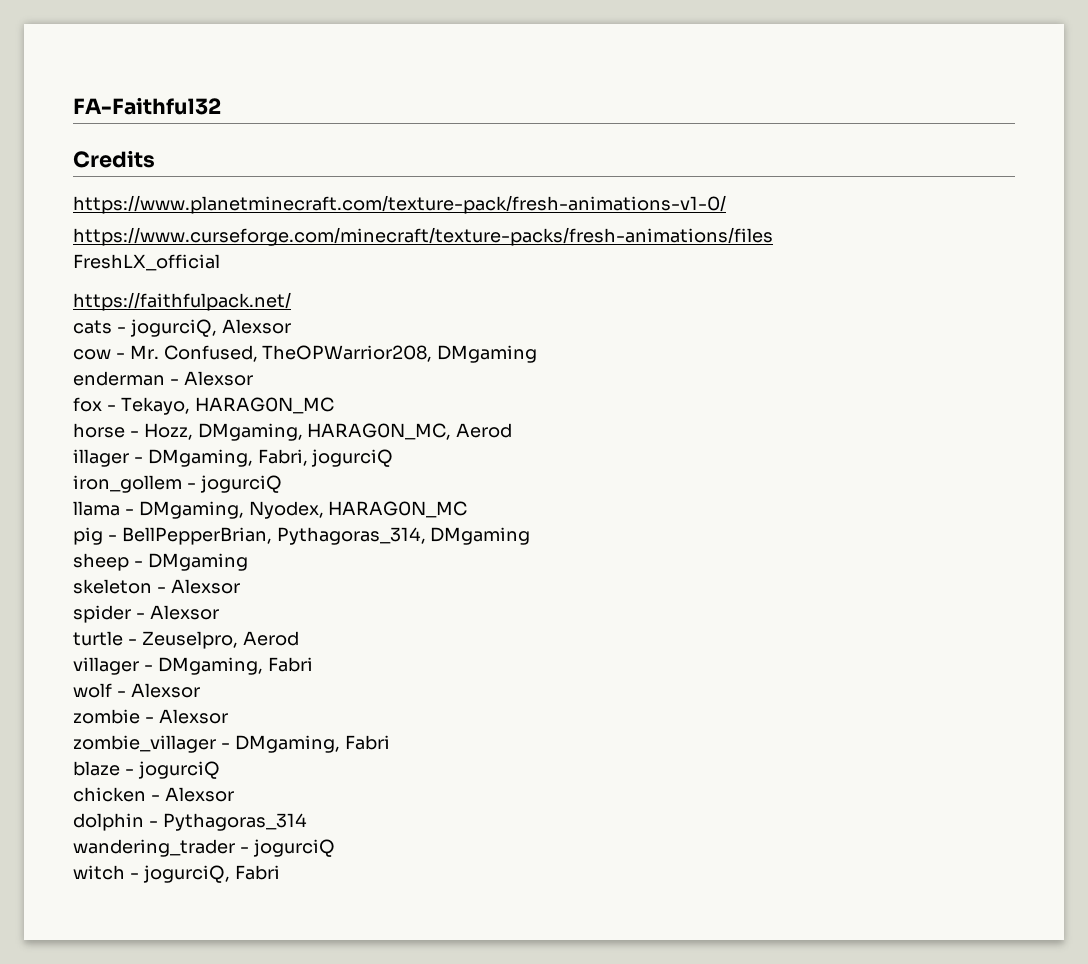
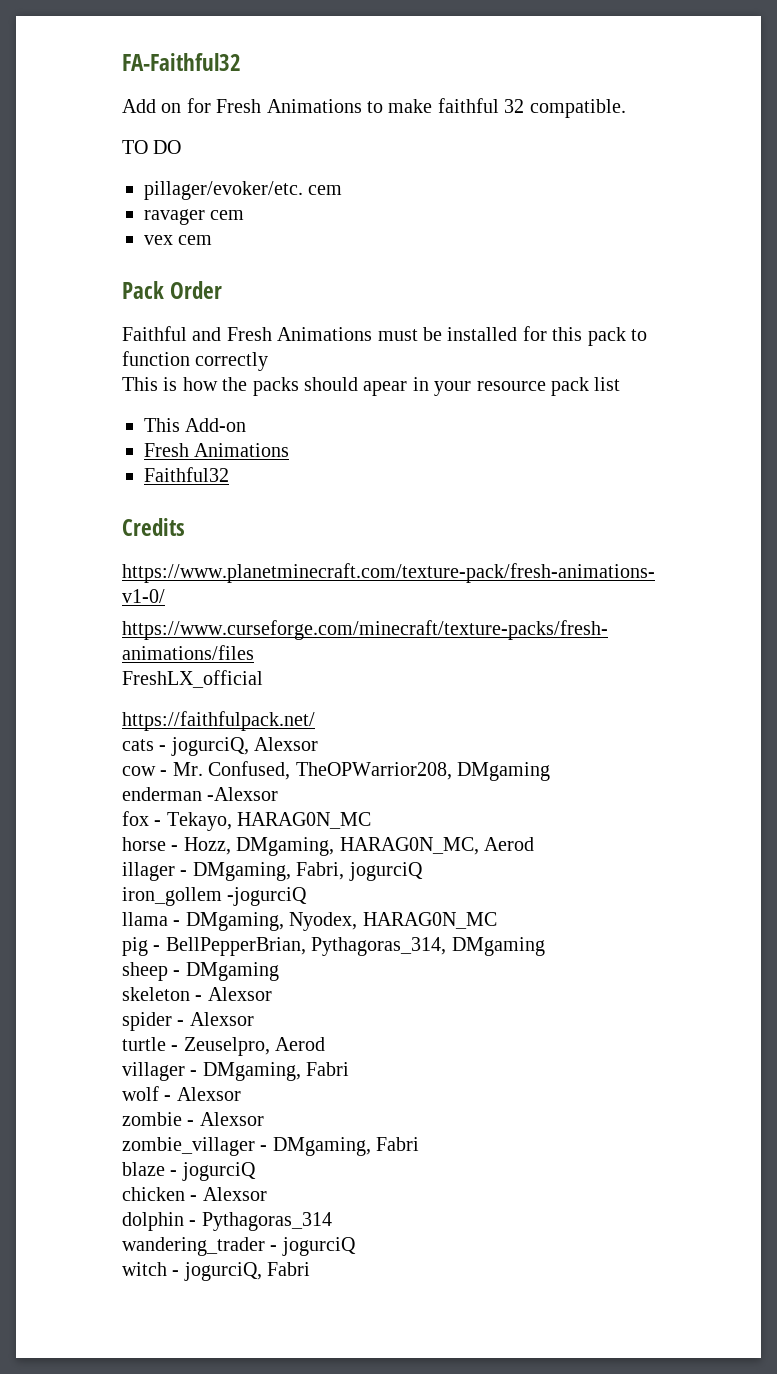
+ Add on for Fresh Animations to make faithful 32 compatible.
+ TO DO
+ pillager/evoker/etc. cem
+ ravager cem
+ vex cem
+ Pack Order
+ Faithful and Fresh Animations must be installed for this pack to function correctly
+ This is how the packs should apear in your resource pack list
+ This Add-on
+ Fresh Animations
+ Faithful32
- enderman - Alexsor
+ enderman -Alexsor
- iron_gollem - jogurciQ
+ iron_gollem -jogurciQ

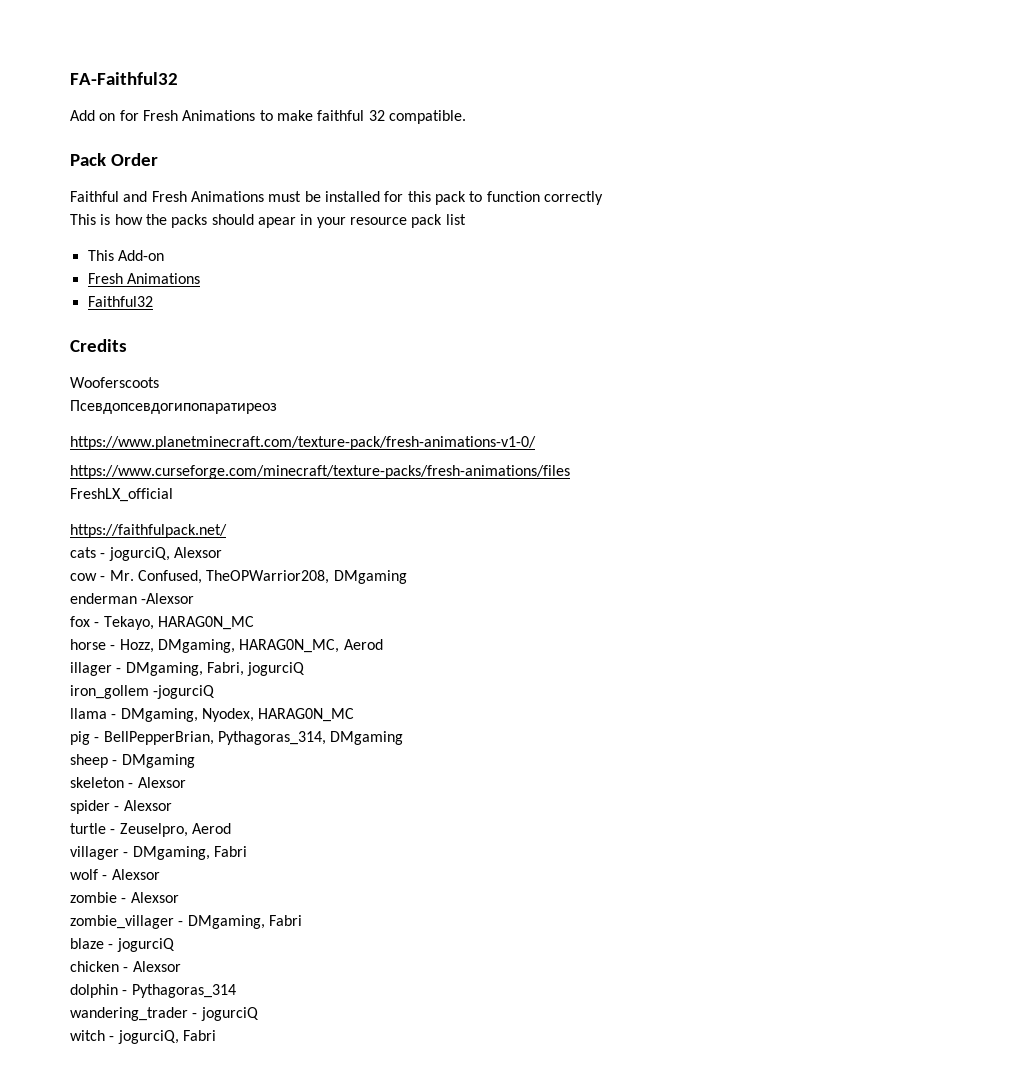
- TO DO
- pillager/evoker/etc. cem
- ravager cem
- vex cem
+ Wooferscoots
+ Псевдопсевдогипопаратиреоз

